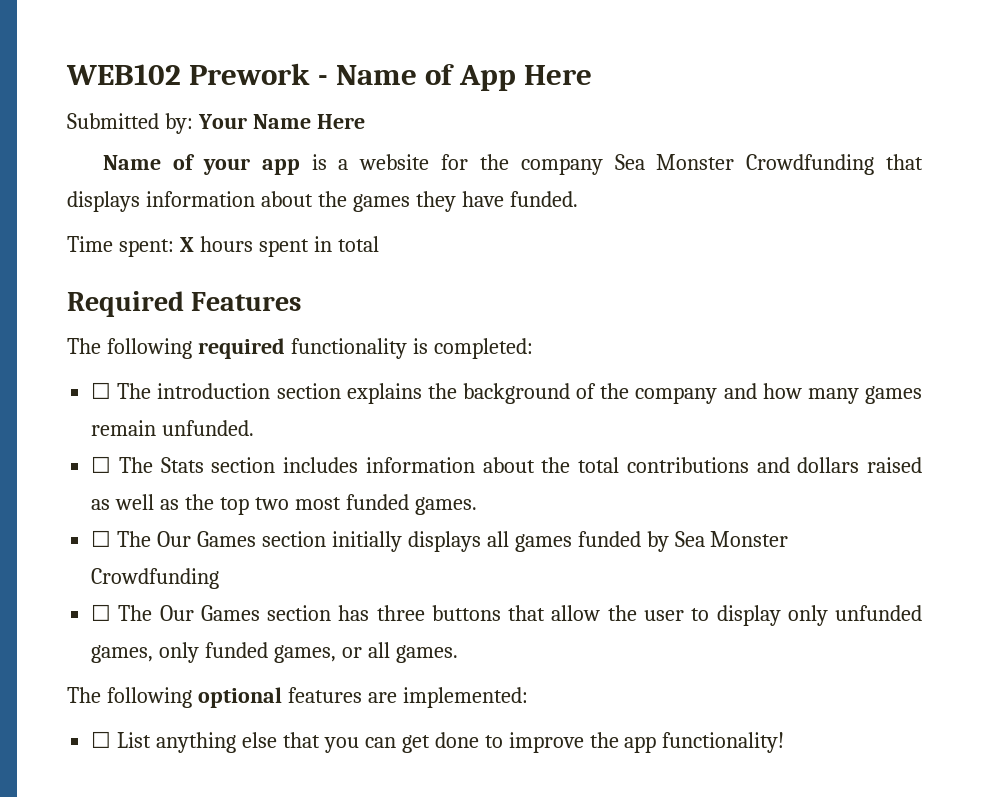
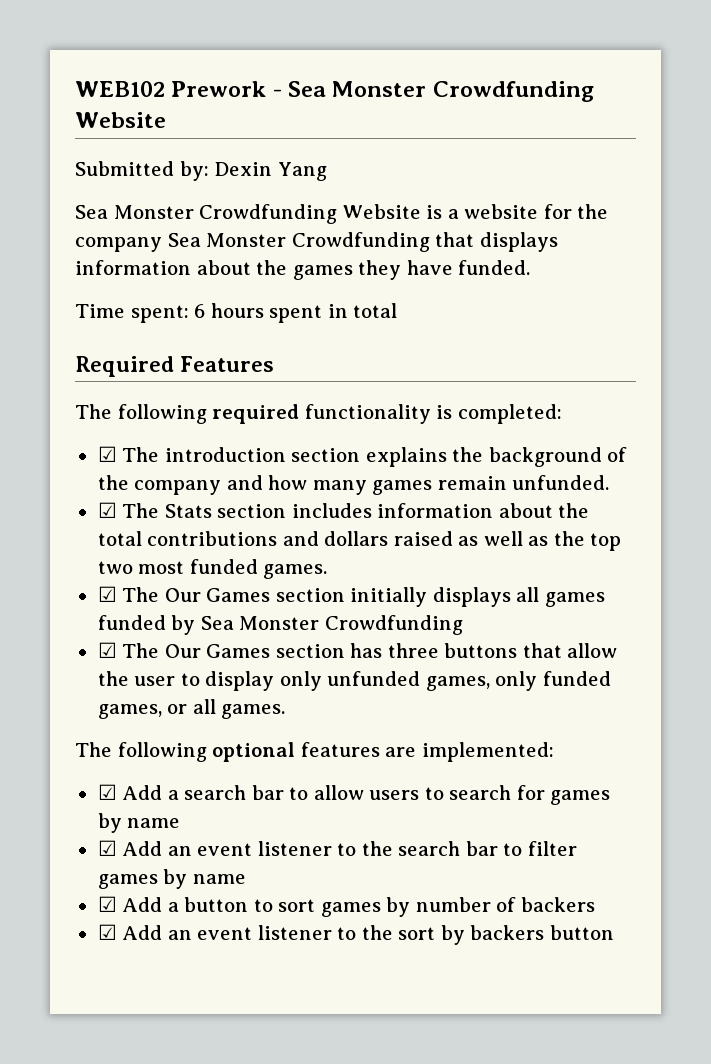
- WEB102 Prework - Name of App Here
- Submitted by: Your Name Here
- Name of your app is a website for the company Sea Monster Crowdfunding that displays information about the games they have funded.
+ WEB102 Prework - Sea Monster Crowdfunding Website
+ Submitted by: Dexin Yang
+ Sea Monster Crowdfunding Website is a website for the company Sea Monster Crowdfunding that displays information about the games they have funded.
- Time spent: X hours spent in total
+ Time spent: 6 hours spent in total
- ☐ The introduction section explains the background of the company and how many games remain unfunded.
+ ☑ The introduction section explains the background of the company and how many games remain unfunded.
- ☐ The Stats section includes information about the total contributions and dollars raised as well as the top two most funded games.
+ ☑ The Stats section includes information about the total contributions and dollars raised as well as the top two most funded games.
- ☐ The Our Games section initially displays all games funded by Sea Monster Crowdfunding
+ ☑ The Our Games section initially displays all games funded by Sea Monster Crowdfunding
- ☐ The Our Games section has three buttons that allow the user to display only unfunded games, only funded games, or all games.
+ ☑ The Our Games section has three buttons that allow the user to display only unfunded games, only funded games, or all games.
- ☐ List anything else that you can get done to improve the app functionality!
+ ☑ Add a search bar to allow users to search for games by name
+ ☑ Add an event listener to the search bar to filter games by name
+ ☑ Add a button to sort games by number of backers
+ ☑ Add an event listener to the sort by backers button

